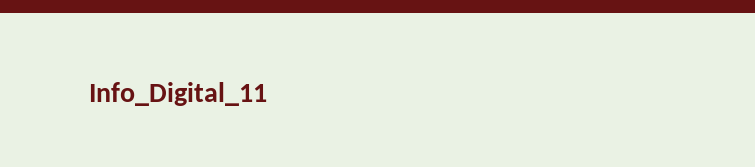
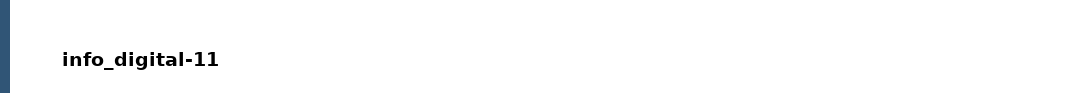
- Info_Digital_11
+ info_digital-11

